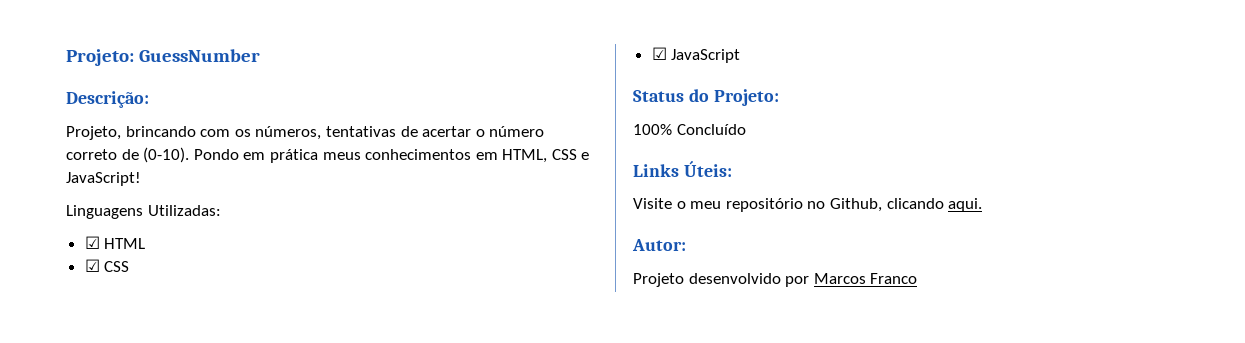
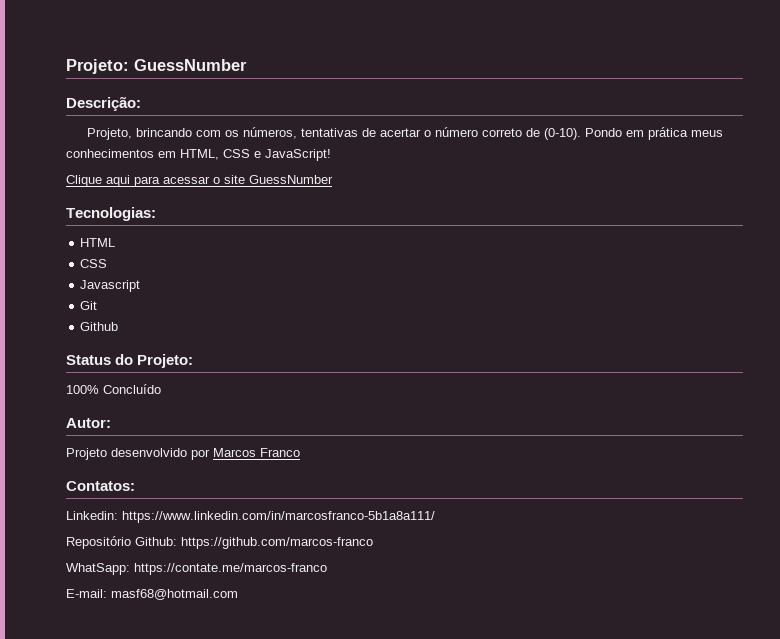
- Linguagens Utilizadas:
- ☑ HTML
- ☑ CSS
+ Clique aqui para acessar o site GuessNumber
+ Tecnologias:
+ HTML
+ CSS
- ☑ JavaScript
+ Javascript
+ Git
+ Github
- Links Úteis:
- Visite o meu repositório no Github, clicando aqui.
+ Contatos:
+ Linkedin: https://www.linkedin.com/in/marcosfranco-5b1a8a111/
+ Repositório Github: https://github.com/marcos-franco
+ WhatSapp: https://contate.me/marcos-franco
+ E-mail: masf68@hotmail.com

